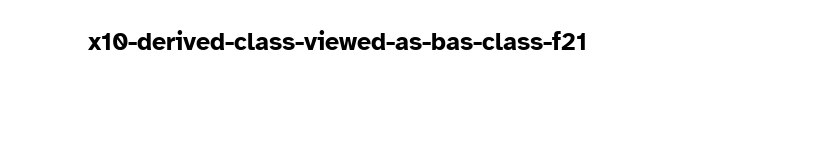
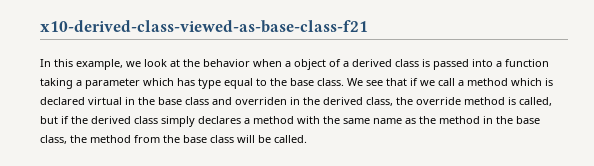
- x10-derived-class-viewed-as-bas-class-f21
+ x10-derived-class-viewed-as-base-class-f21
+ In this example, we look at the behavior when a object of a derived class is passed into a function taking a parameter which has type equal to the base class. We see that if we call a method which is declared virtual in the base class and overriden in the derived class, the override method is called, but if the derived class simply declares a method with the same name as the method in the base class, the method from the base class will be called.

